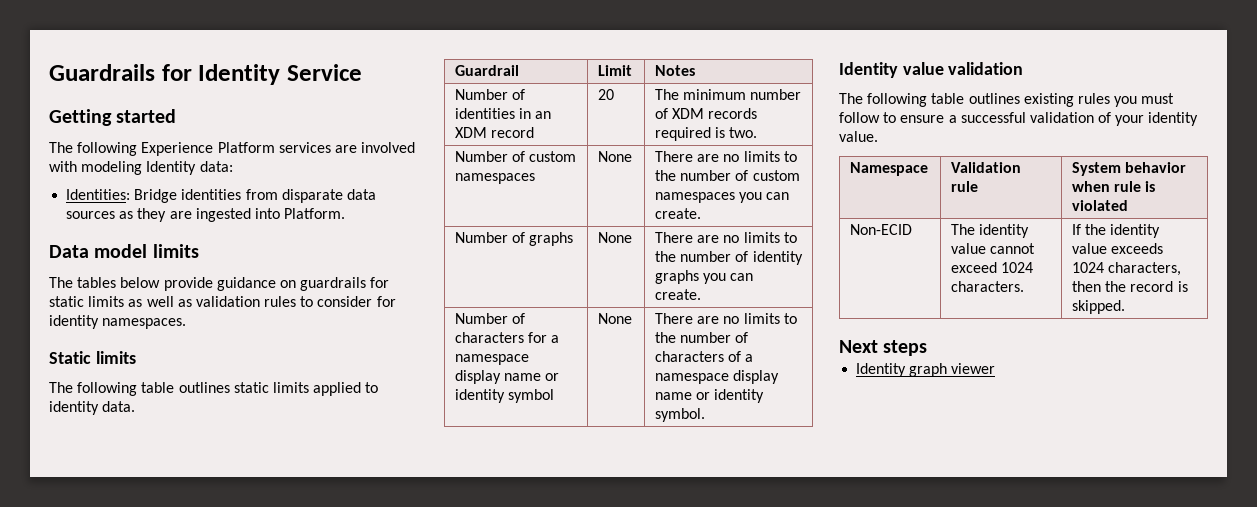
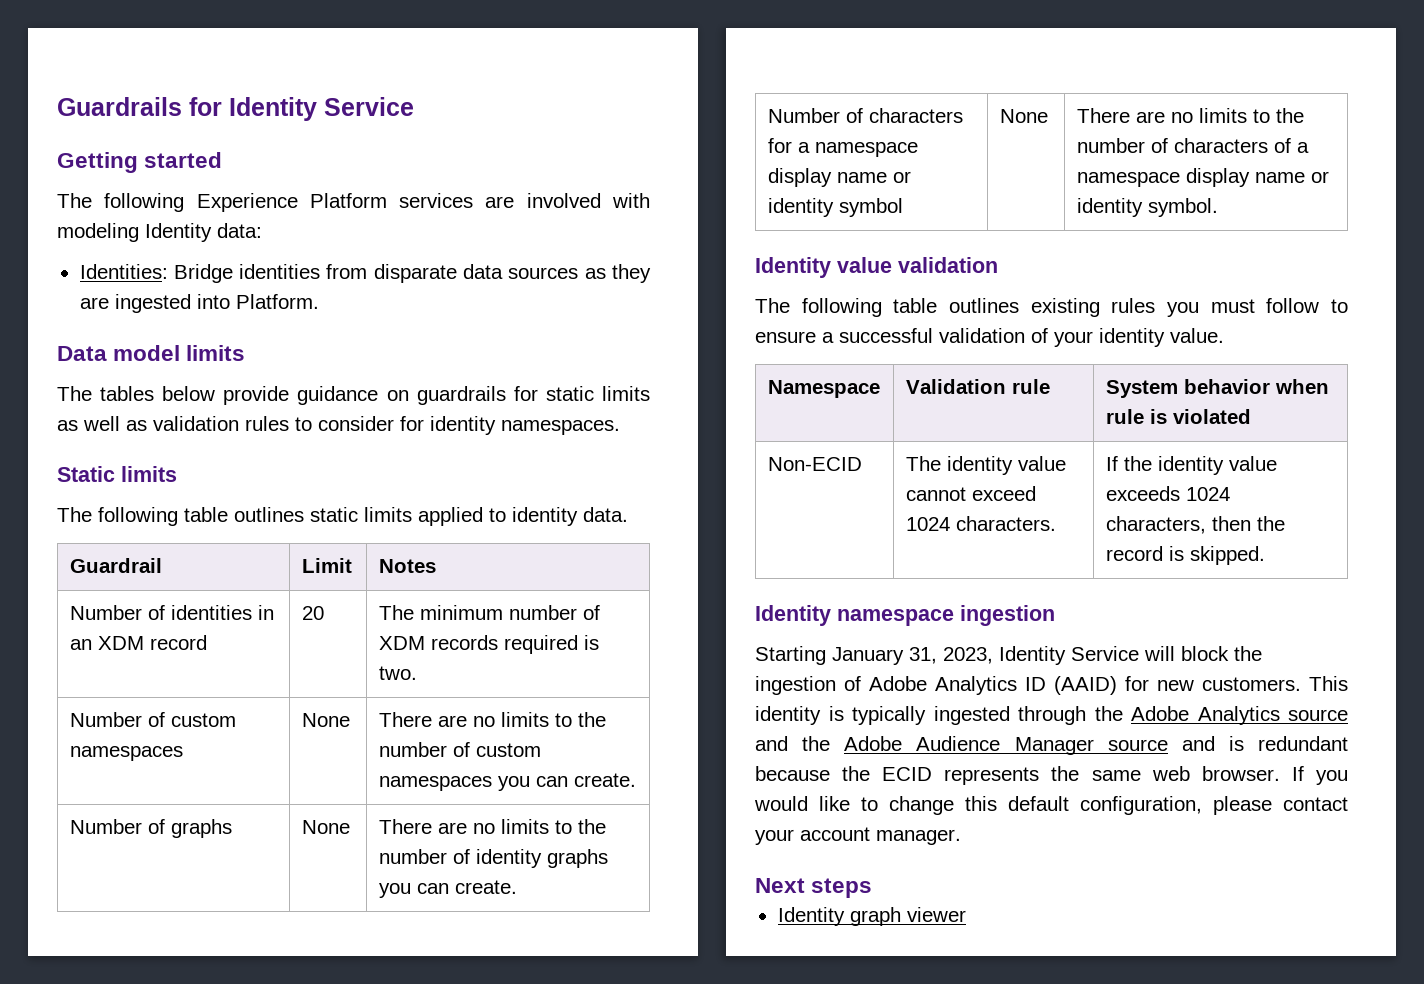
+ Identity namespace ingestion
+ Starting January 31, 2023, Identity Service will block the ingestion of Adobe Analytics ID (AAID) for new customers. This identity is typically ingested through the Adobe Analytics source and the Adobe Audience Manager source and is redundant because the ECID represents the same web browser. If you would like to change this default configuration, please contact your account manager.

